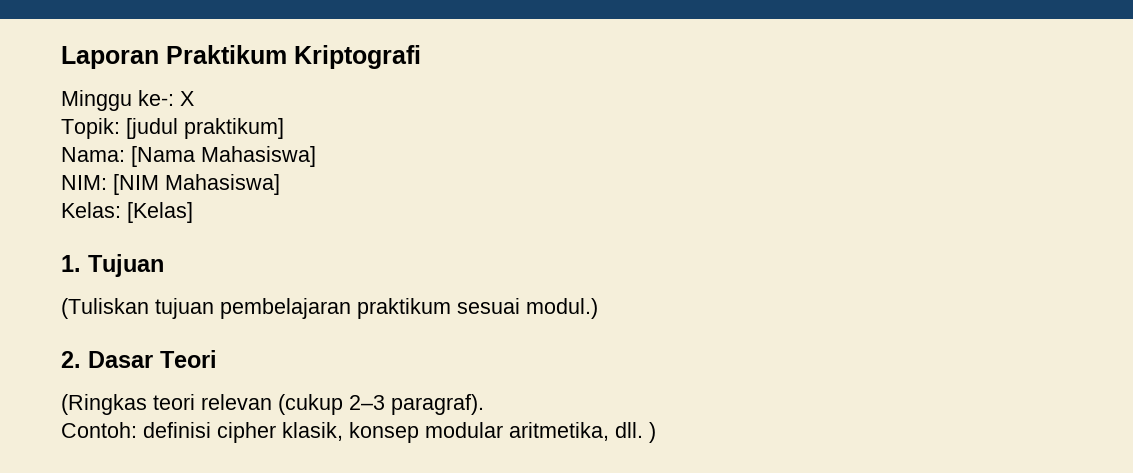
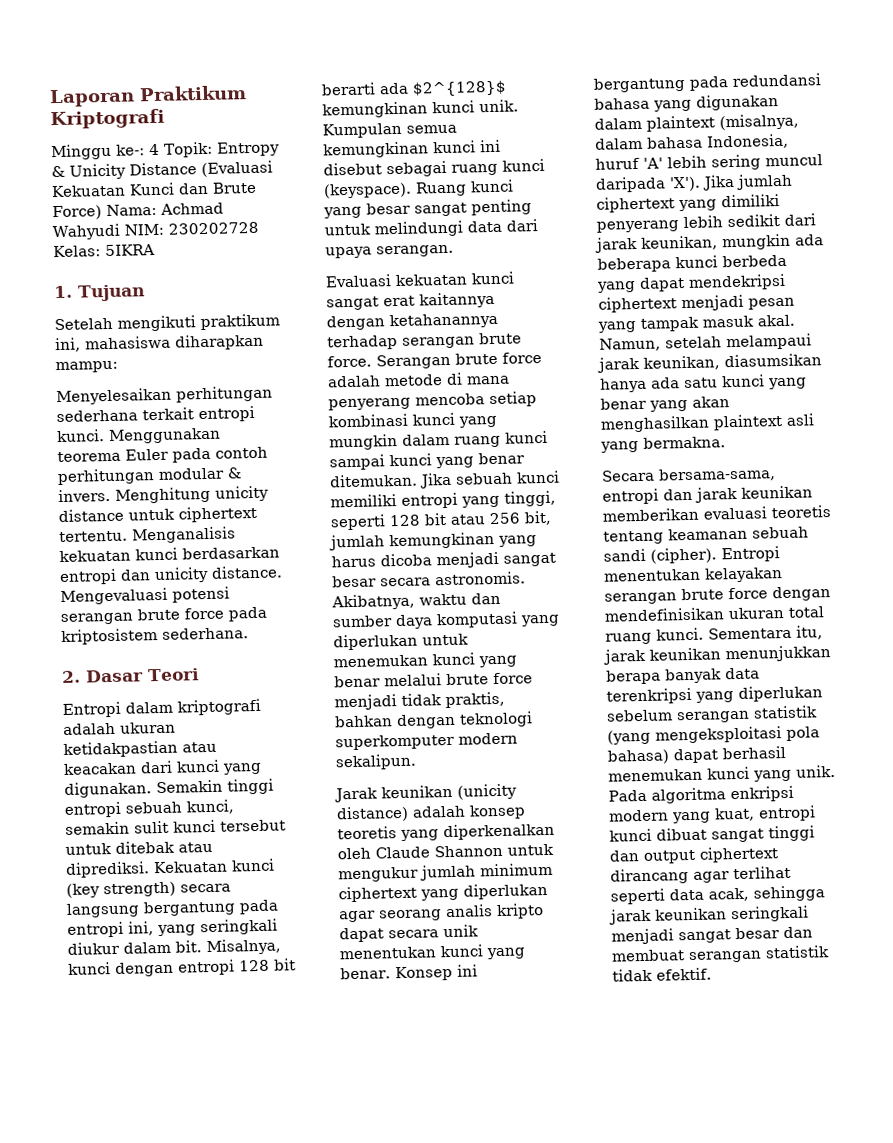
- Minggu ke-: X
- Topik: [judul praktikum]
- Nama: [Nama Mahasiswa]
- NIM: [NIM Mahasiswa]
- Kelas: [Kelas]
+ Minggu ke-: 4 Topik: Entropy & Unicity Distance (Evaluasi Kekuatan Kunci dan Brute Force) Nama: Achmad Wahyudi NIM: 230202728 Kelas: 5IKRA
  1. Tujuan
- (Tuliskan tujuan pembelajaran praktikum sesuai modul.)
+ Setelah mengikuti praktikum ini, mahasiswa diharapkan mampu:
+ Menyelesaikan perhitungan sederhana terkait entropi kunci. Menggunakan teorema Euler pada contoh perhitungan modular & invers. Menghitung unicity distance untuk ciphertext tertentu. Menganalisis kekuatan kunci berdasarkan entropi dan unicity distance. Mengevaluasi potensi serangan brute force pada kriptosistem sederhana.
  2. Dasar Teori
- (Ringkas teori relevan (cukup 2–3 paragraf).
- Contoh: definisi cipher klasik, konsep modular aritmetika, dll. )
+ Entropi dalam kriptografi adalah ukuran ketidakpastian atau keacakan dari kunci yang digunakan. Semakin tinggi entropi sebuah kunci, semakin sulit kunci tersebut untuk ditebak atau diprediksi. Kekuatan kunci (key strength) secara langsung bergantung pada entropi ini, yang seringkali diukur dalam bit. Misalnya, kunci dengan entropi 128 bit berarti ada $2^{128}$ kemungkinan kunci unik. Kumpulan semua kemungkinan kunci ini disebut sebagai ruang kunci (keyspace). Ruang kunci yang besar sangat penting untuk melindungi data dari upaya serangan.
+ Evaluasi kekuatan kunci sangat erat kaitannya dengan ketahanannya terhadap serangan brute force. Serangan brute force adalah metode di mana penyerang mencoba setiap kombinasi kunci yang mungkin dalam ruang kunci sampai kunci yang benar ditemukan. Jika sebuah kunci memiliki entropi yang tinggi, seperti 128 bit atau 256 bit, jumlah kemungkinan yang harus dicoba menjadi sangat besar secara astronomis. Akibatnya, waktu dan sumber daya komputasi yang diperlukan untuk menemukan kunci yang benar melalui brute force menjadi tidak praktis, bahkan dengan teknologi superkomputer modern sekalipun.
+ Jarak keunikan (unicity distance) adalah konsep teoretis yang diperkenalkan oleh Claude Shannon untuk mengukur jumlah minimum ciphertext yang diperlukan agar seorang analis kripto dapat secara unik menentukan kunci yang benar. Konsep ini bergantung pada redundansi bahasa yang digunakan dalam plaintext (misalnya, dalam bahasa Indonesia, huruf 'A' lebih sering muncul daripada 'X'). Jika jumlah ciphertext yang dimiliki penyerang lebih sedikit dari jarak keunikan, mungkin ada beberapa kunci berbeda yang dapat mendekripsi ciphertext menjadi pesan yang tampak masuk akal. Namun, setelah melampaui jarak keunikan, diasumsikan hanya ada satu kunci yang benar yang akan menghasilkan plaintext asli yang bermakna.
+ Secara bersama-sama, entropi dan jarak keunikan memberikan evaluasi teoretis tentang keamanan sebuah sandi (cipher). Entropi menentukan kelayakan serangan brute force dengan mendefinisikan ukuran total ruang kunci. Sementara itu, jarak keunikan menunjukkan berapa banyak data terenkripsi yang diperlukan sebelum serangan statistik (yang mengeksploitasi pola bahasa) dapat berhasil menemukan kunci yang unik. Pada algoritma enkripsi modern yang kuat, entropi kunci dibuat sangat tinggi dan output ciphertext dirancang agar terlihat seperti data acak, sehingga jarak keunikan seringkali menjadi sangat besar dan membuat serangan statistik tidak efektif.

